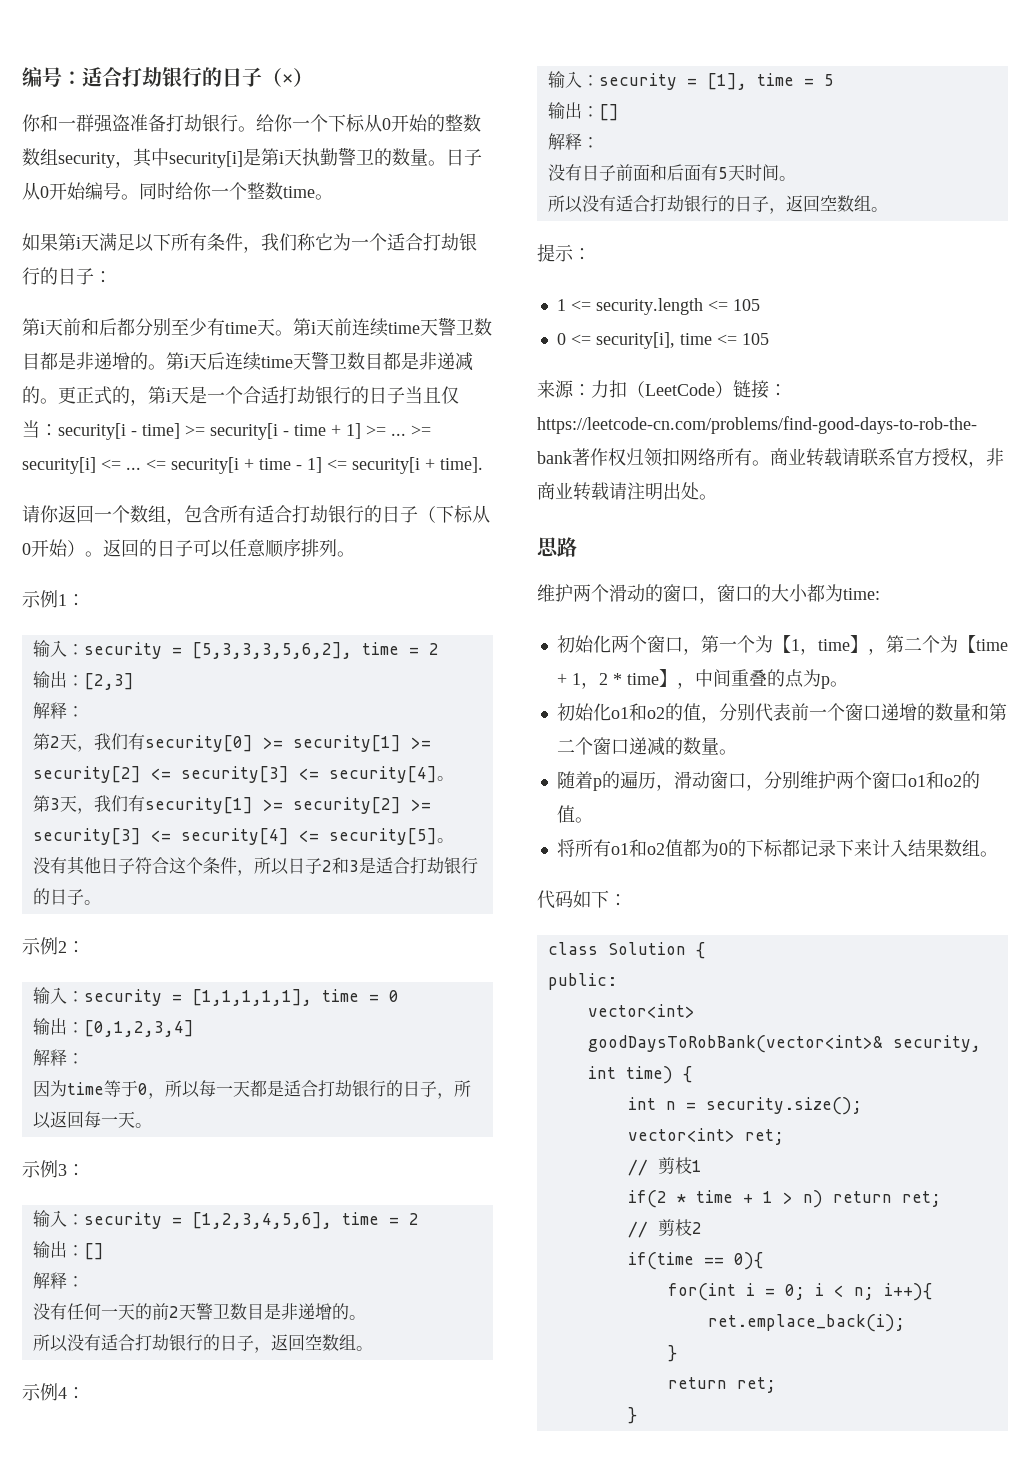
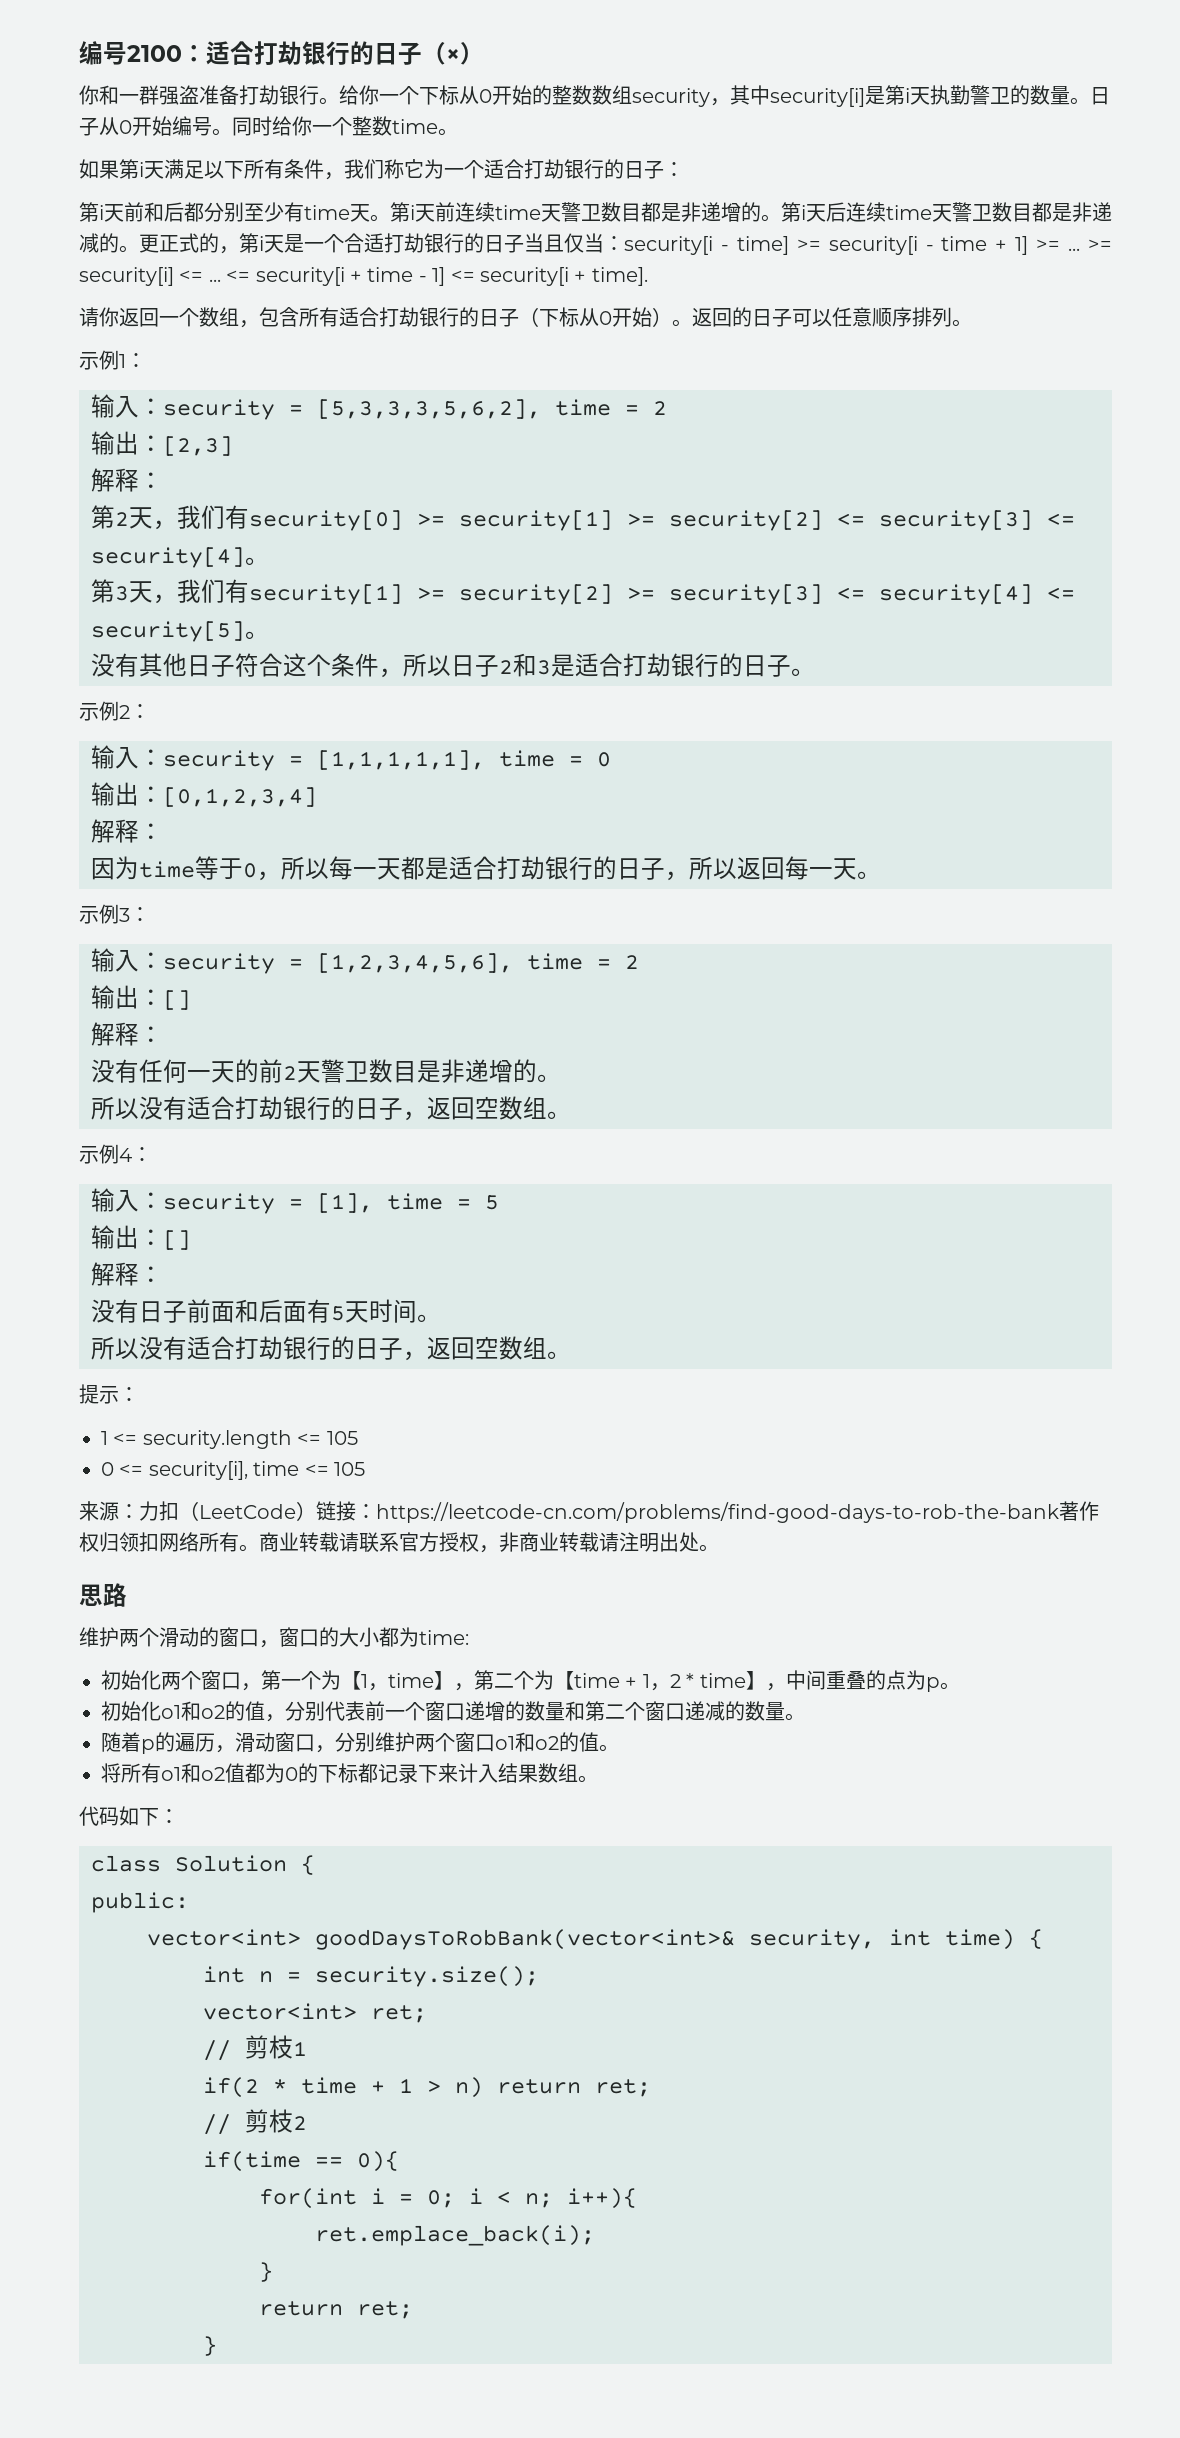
- 编号：适合打劫银行的日子（×）
+ 编号2100：适合打劫银行的日子（×）

